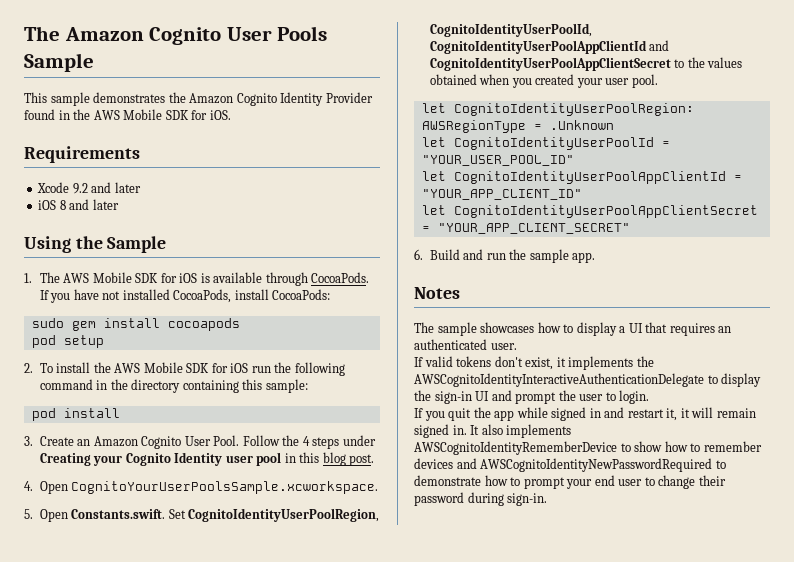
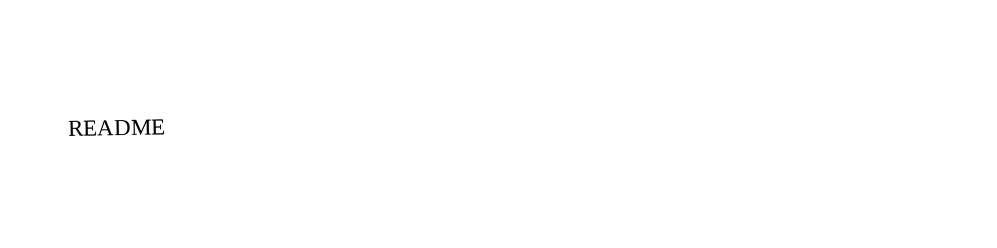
- The Amazon Cognito User Pools Sample
- This sample demonstrates the Amazon Cognito Identity Provider found in the AWS Mobile SDK for iOS.
- Requirements
- Xcode 9.2 and later
- iOS 8 and later
- Using the Sample
- 1. The AWS Mobile SDK for iOS is available through CocoaPods. If you have not installed CocoaPods, install CocoaPods:
- sudo gem install cocoapods
- pod setup
- 2. To install the AWS Mobile SDK for iOS run the following command in the directory containing this sample:
- pod install
- 3. Create an Amazon Cognito User Pool. Follow the 4 steps under Creating your Cognito Identity user pool in this blog post.
- 4. Open CognitoYourUserPoolsSample.xcworkspace.
- 5. Open Constants.swift. Set CognitoIdentityUserPoolRegion, CognitoIdentityUserPoolId, CognitoIdentityUserPoolAppClientId and CognitoIdentityUserPoolAppClientSecret to the values obtained when you created your user pool.
- let CognitoIdentityUserPoolRegion: AWSRegionType = .Unknown
- let CognitoIdentityUserPoolId = "YOUR_USER_POOL_ID"
- let CognitoIdentityUserPoolAppClientId = "YOUR_APP_CLIENT_ID"
- let CognitoIdentityUserPoolAppClientSecret = "YOUR_APP_CLIENT_SECRET"
- 6. Build and run the sample app.
- Notes
- The sample showcases how to display a UI that requires an authenticated user.
- If valid tokens don't exist, it implements the AWSCognitoIdentityInteractiveAuthenticationDelegate to display the sign-in UI and prompt the user to login.
- If you quit the app while signed in and restart it, it will remain signed in. It also implements AWSCognitoIdentityRememberDevice to show how to remember devices and AWSCognitoIdentityNewPasswordRequired to demonstrate how to prompt your end user to change their password during sign-in.
+ README

